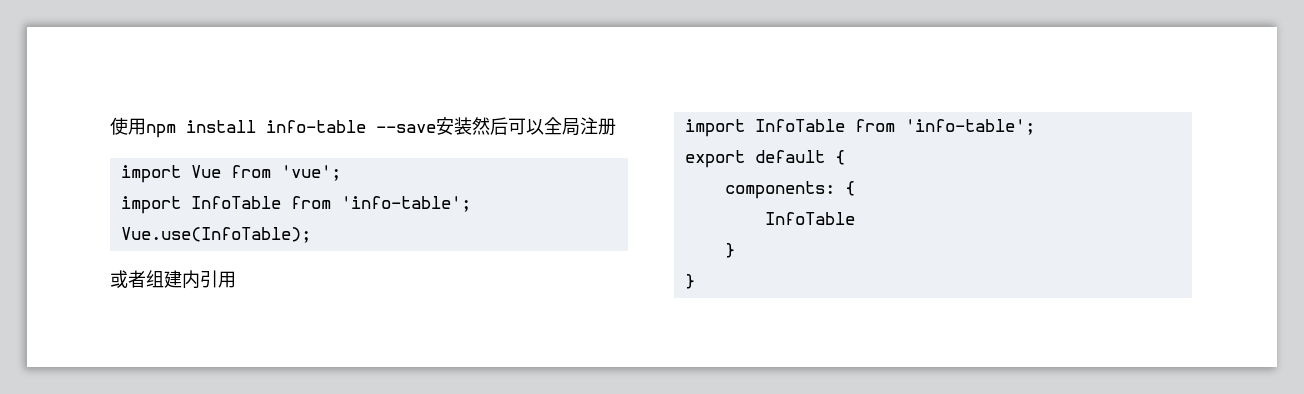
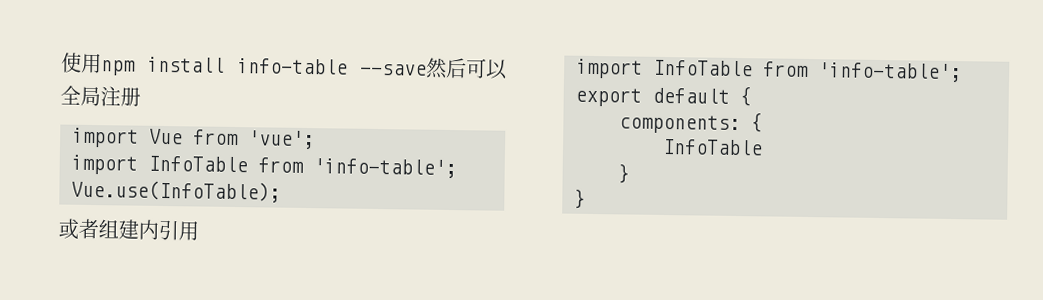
- 使用npm install info-table --save安装然后可以全局注册
+ 使用npm install info-table --save然后可以全局注册

